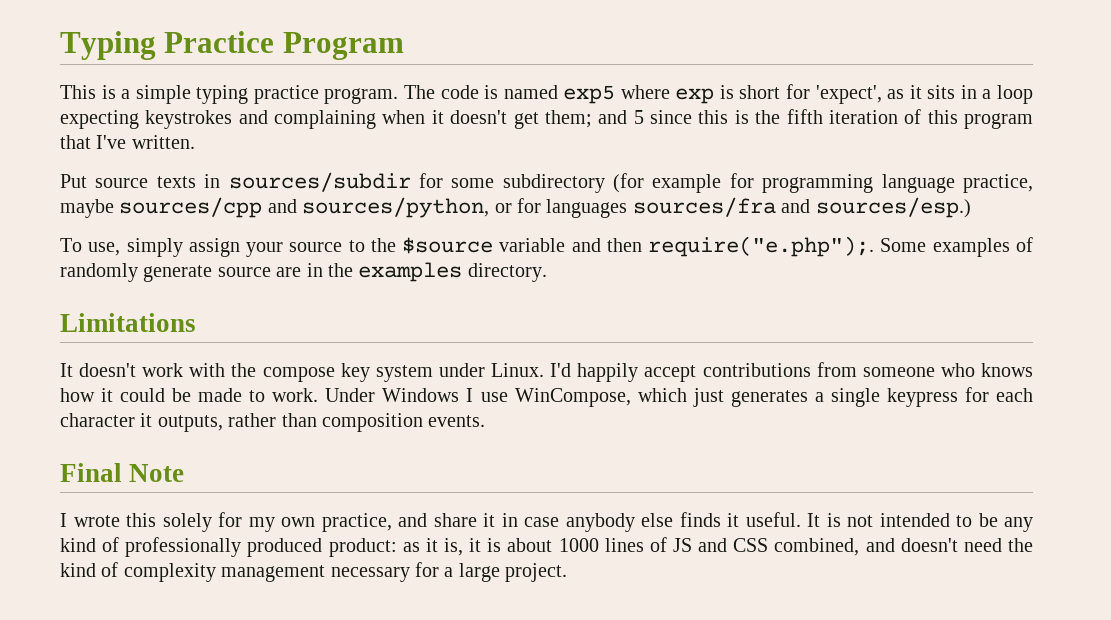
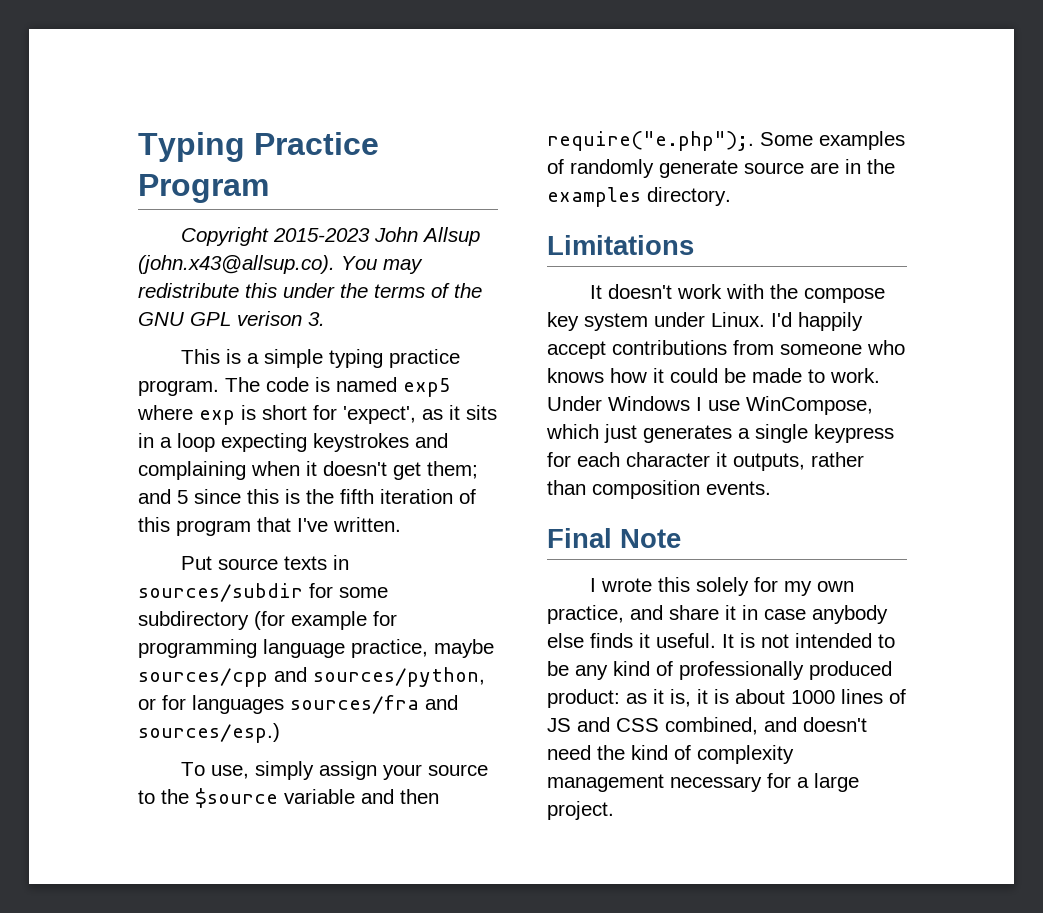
+ Copyright 2015-2023 John Allsup (john.x43@allsup.co). You may redistribute this under the terms of the GNU GPL verison 3.

